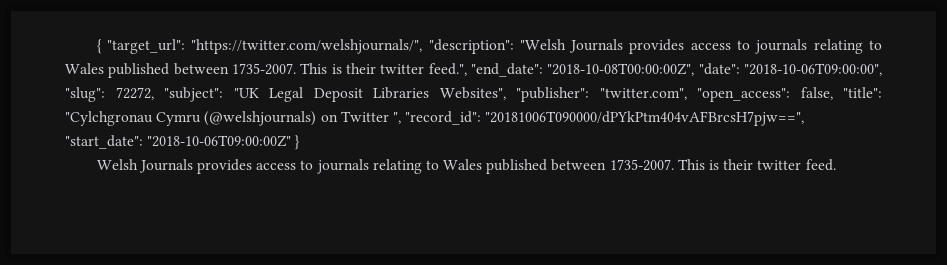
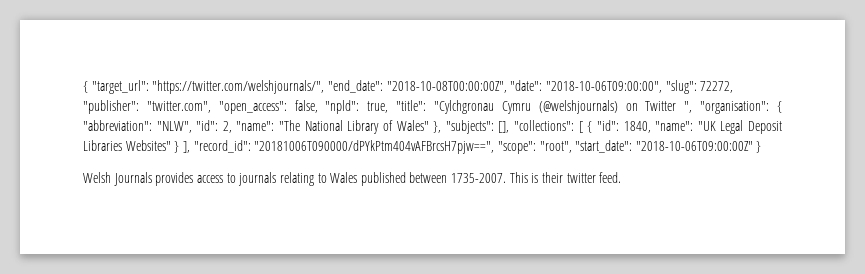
- { "target_url": "https://twitter.com/welshjournals/", "description": "Welsh Journals provides access to journals relating to Wales published between 1735-2007. This is their twitter feed.", "end_date": "2018-10-08T00:00:00Z", "date": "2018-10-06T09:00:00", "slug": 72272, "subject": "UK Legal Deposit Libraries Websites", "publisher": "twitter.com", "open_access": false, "title": "Cylchgronau Cymru (@welshjournals) on Twitter ", "record_id": "20181006T090000/dPYkPtm404vAFBrcsH7pjw==", "start_date": "2018-10-06T09:00:00Z" }
+ { "target_url": "https://twitter.com/welshjournals/", "end_date": "2018-10-08T00:00:00Z", "date": "2018-10-06T09:00:00", "slug": 72272, "publisher": "twitter.com", "open_access": false, "npld": true, "title": "Cylchgronau Cymru (@welshjournals) on Twitter ", "organisation": { "abbreviation": "NLW", "id": 2, "name": "The National Library of Wales" }, "subjects": [], "collections": [ { "id": 1840, "name": "UK Legal Deposit Libraries Websites" } ], "record_id": "20181006T090000/dPYkPtm404vAFBrcsH7pjw==", "scope": "root", "start_date": "2018-10-06T09:00:00Z" }

